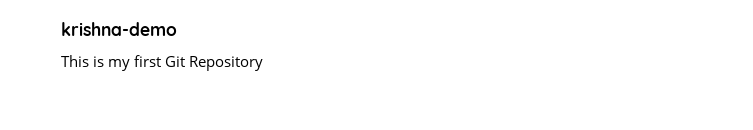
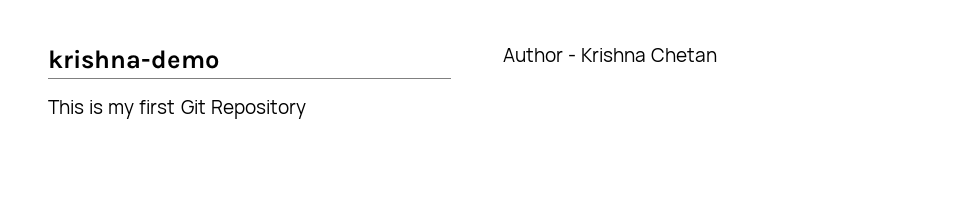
+ Author - Krishna Chetan

